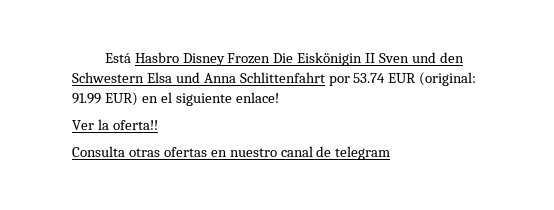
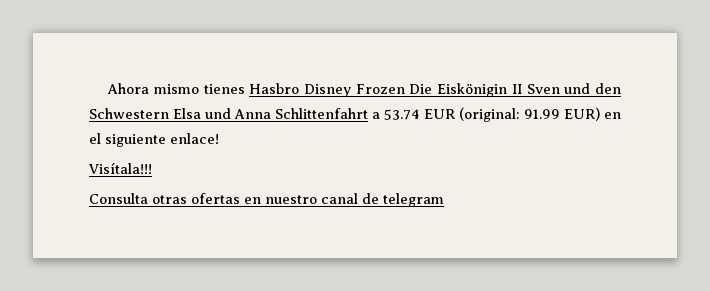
- Está Hasbro Disney Frozen Die Eiskönigin II Sven und den Schwestern Elsa und Anna Schlittenfahrt por 53.74 EUR (original: 91.99 EUR) en el siguiente enlace!
+ Ahora mismo tienes Hasbro Disney Frozen Die Eiskönigin II Sven und den Schwestern Elsa und Anna Schlittenfahrt a 53.74 EUR (original: 91.99 EUR) en el siguiente enlace!
- Ver la oferta!!
+ Visítala!!!

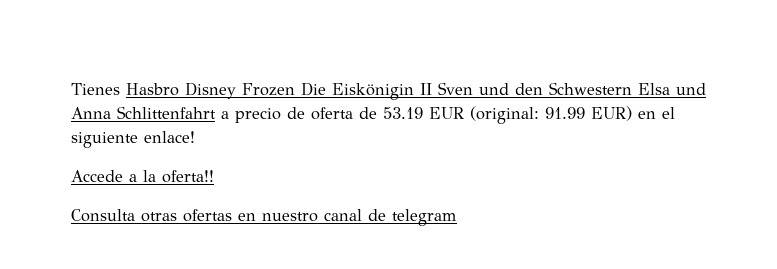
- Ahora mismo tienes Hasbro Disney Frozen Die Eiskönigin II Sven und den Schwestern Elsa und Anna Schlittenfahrt a 53.74 EUR (original: 91.99 EUR) en el siguiente enlace!
+ Tienes Hasbro Disney Frozen Die Eiskönigin II Sven und den Schwestern Elsa und Anna Schlittenfahrt a precio de oferta de 53.19 EUR (original: 91.99 EUR) en el siguiente enlace!
- Visítala!!!
+ Accede a la oferta!!

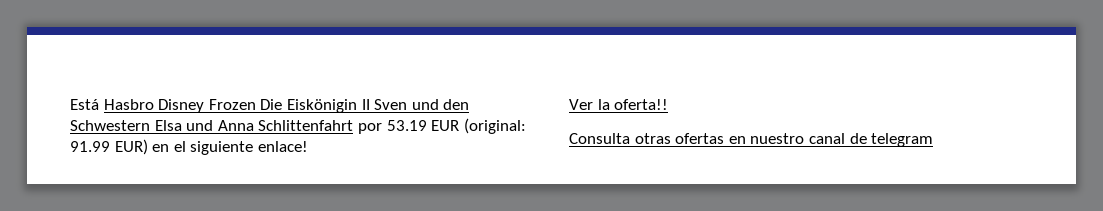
- Tienes Hasbro Disney Frozen Die Eiskönigin II Sven und den Schwestern Elsa und Anna Schlittenfahrt a precio de oferta de 53.19 EUR (original: 91.99 EUR) en el siguiente enlace!
+ Está Hasbro Disney Frozen Die Eiskönigin II Sven und den Schwestern Elsa und Anna Schlittenfahrt por 53.19 EUR (original: 91.99 EUR) en el siguiente enlace!
- Accede a la oferta!!
+ Ver la oferta!!

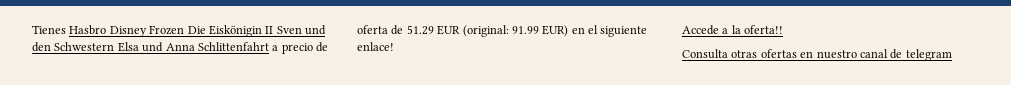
- Está Hasbro Disney Frozen Die Eiskönigin II Sven und den Schwestern Elsa und Anna Schlittenfahrt por 53.19 EUR (original: 91.99 EUR) en el siguiente enlace!
+ Tienes Hasbro Disney Frozen Die Eiskönigin II Sven und den Schwestern Elsa und Anna Schlittenfahrt a precio de oferta de 51.29 EUR (original: 91.99 EUR) en el siguiente enlace!
- Ver la oferta!!
+ Accede a la oferta!!

